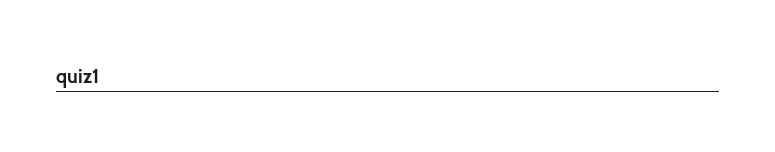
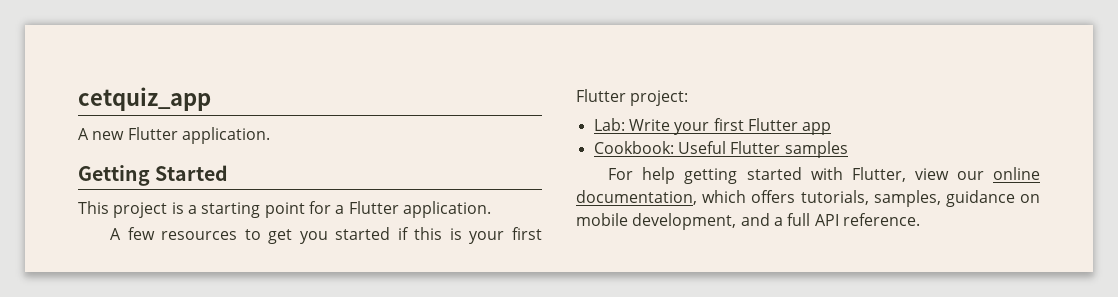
- quiz1
+ cetquiz_app
+ A new Flutter application.
+ Getting Started
+ This project is a starting point for a Flutter application.
+ A few resources to get you started if this is your first Flutter project:
+ Lab: Write your first Flutter app
+ Cookbook: Useful Flutter samples
+ For help getting started with Flutter, view our online documentation, which offers tutorials, samples, guidance on mobile development, and a full API reference.

